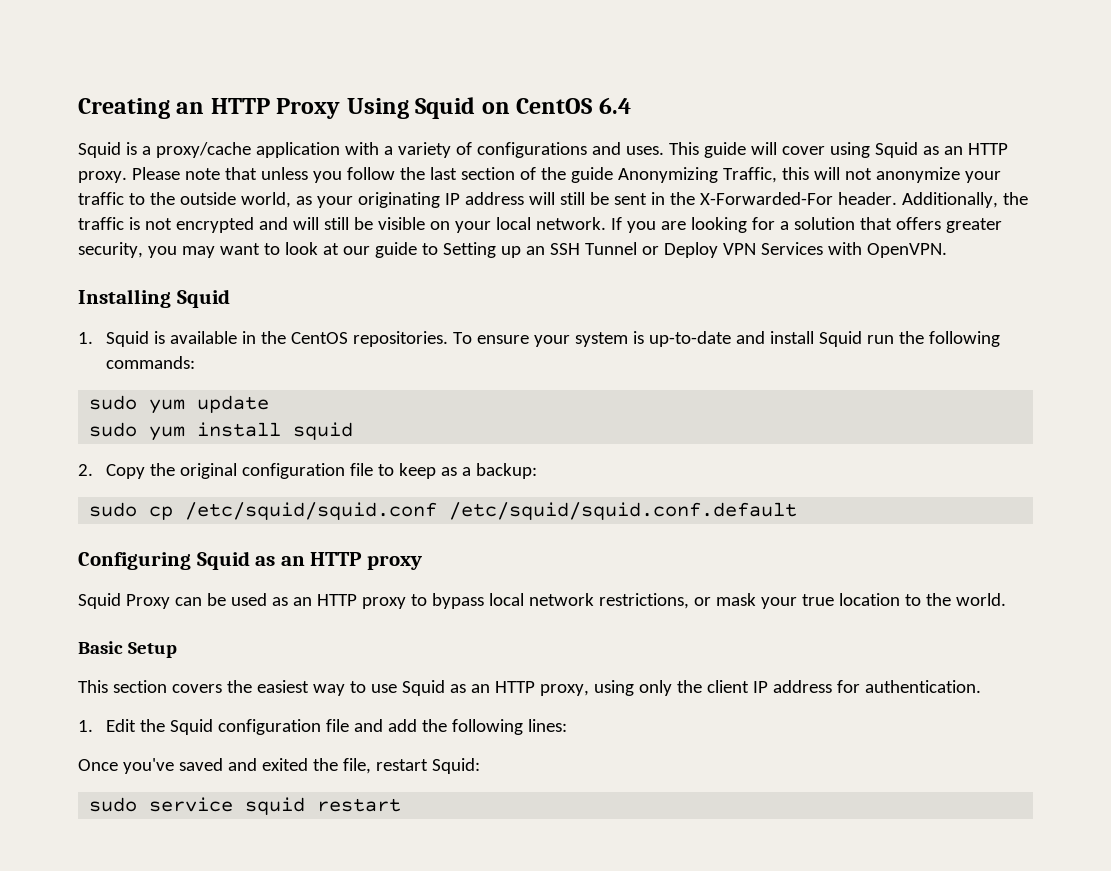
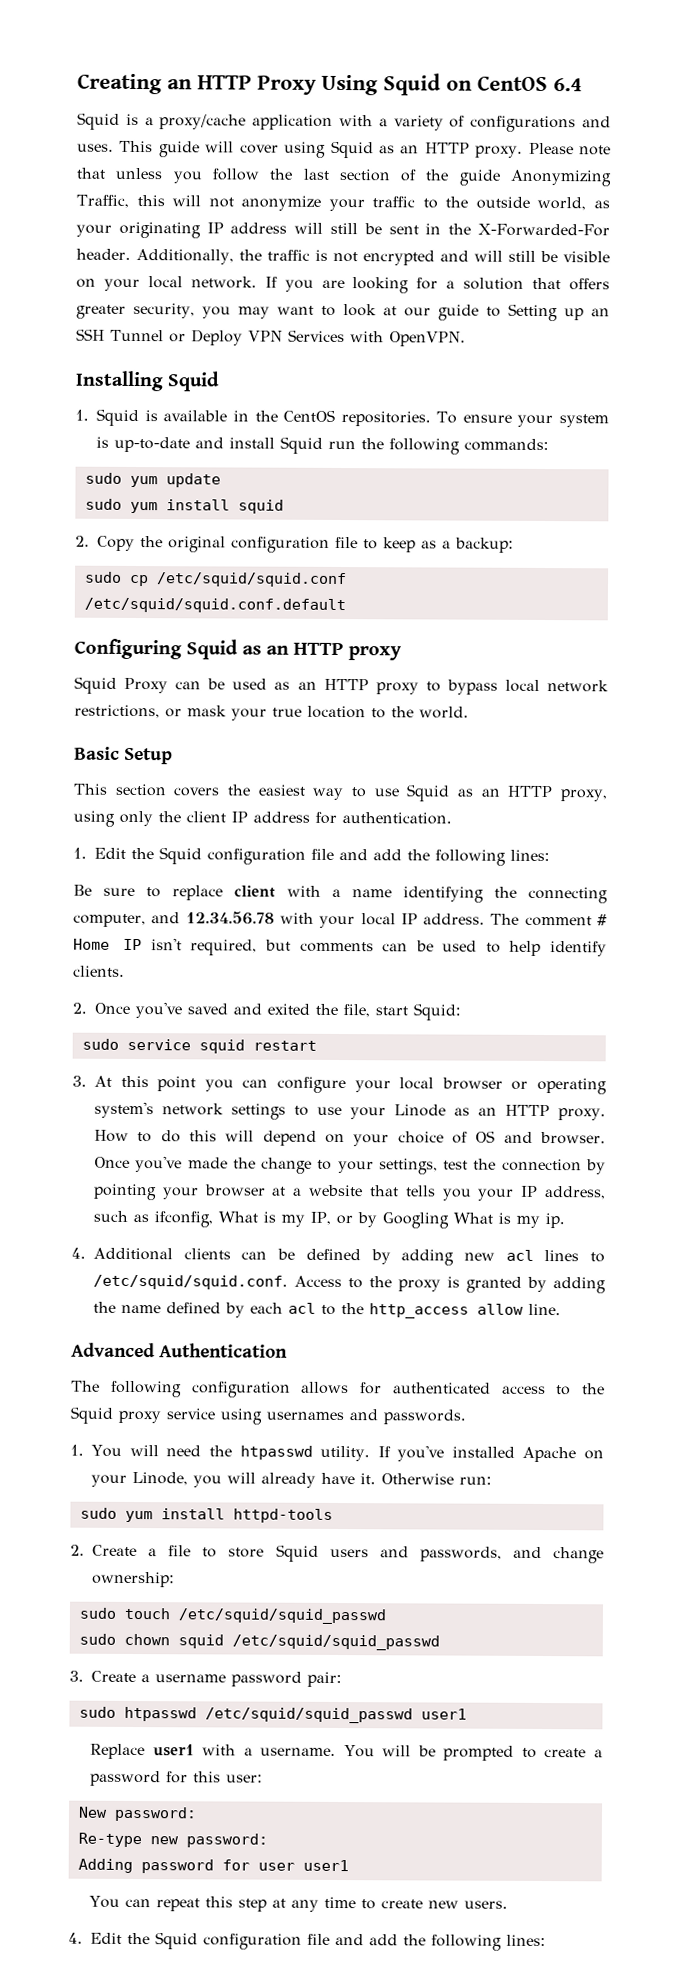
- Once you've saved and exited the file, restart Squid:
+ Be sure to replace client with a name identifying the connecting computer, and 12.34.56.78 with your local IP address. The comment # Home IP isn't required, but comments can be used to help identify clients.
+ 2. Once you've saved and exited the file, start Squid:
+ 3. At this point you can configure your local browser or operating system's network settings to use your Linode as an HTTP proxy. How to do this will depend on your choice of OS and browser. Once you've made the change to your settings, test the connection by pointing your browser at a website that tells you your IP address, such as ifconfig, What is my IP, or by Googling What is my ip.
+ 4. Additional clients can be defined by adding new acl lines to /etc/squid/squid.conf. Access to the proxy is granted by adding the name defined by each acl to the http_access allow line.
+ Advanced Authentication
+ The following configuration allows for authenticated access to the Squid proxy service using usernames and passwords.
+ 1. You will need the htpasswd utility. If you've installed Apache on your Linode, you will already have it. Otherwise run:
+ sudo yum install httpd-tools
+ 2. Create a file to store Squid users and passwords, and change ownership:
+ sudo touch /etc/squid/squid_passwd
+ sudo chown squid /etc/squid/squid_passwd
+ 3. Create a username password pair:
+ sudo htpasswd /etc/squid/squid_passwd user1
+ Replace user1 with a username. You will be prompted to create a password for this user:
+ New password:
+ Re-type new password:
+ Adding password for user user1
+ You can repeat this step at any time to create new users.
+ 4. Edit the Squid configuration file and add the following lines:

